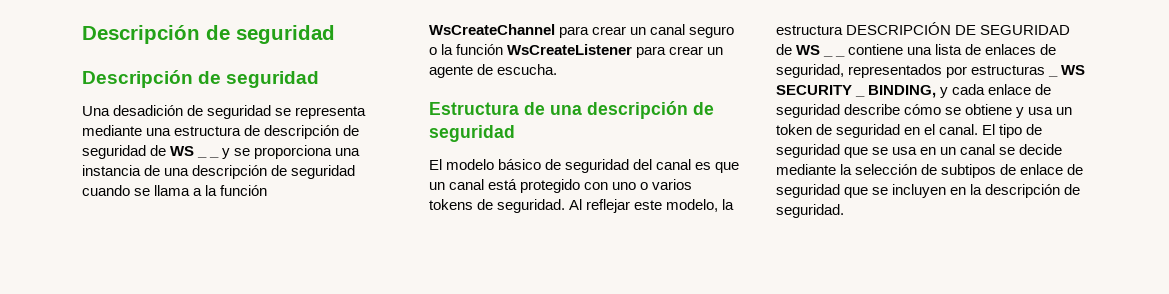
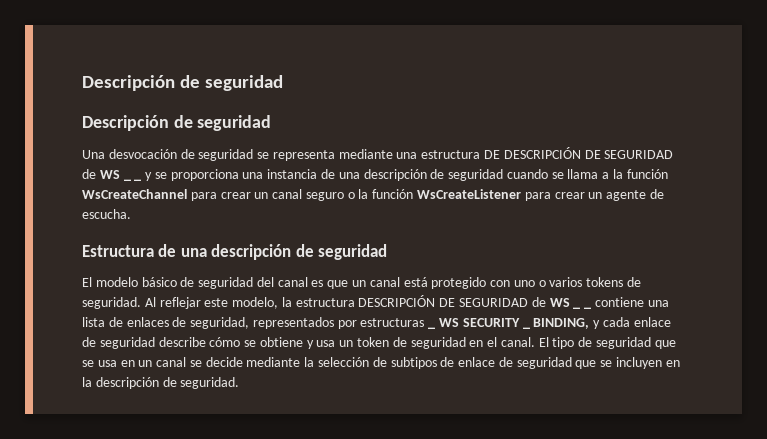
- Una desadición de seguridad se representa mediante una estructura de descripción de seguridad de WS _ _ y se proporciona una instancia de una descripción de seguridad cuando se llama a la función WsCreateChannel para crear un canal seguro o la función WsCreateListener para crear un agente de escucha.
+ Una desvocación de seguridad se representa mediante una estructura DE DESCRIPCIÓN DE SEGURIDAD de WS _ _ y se proporciona una instancia de una descripción de seguridad cuando se llama a la función WsCreateChannel para crear un canal seguro o la función WsCreateListener para crear un agente de escucha.

